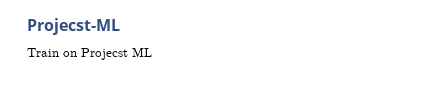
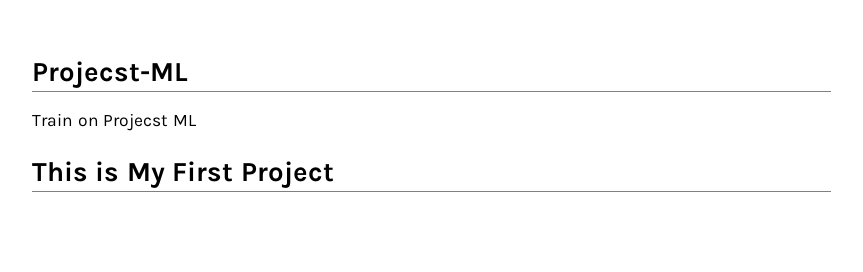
+ This is My First Project

